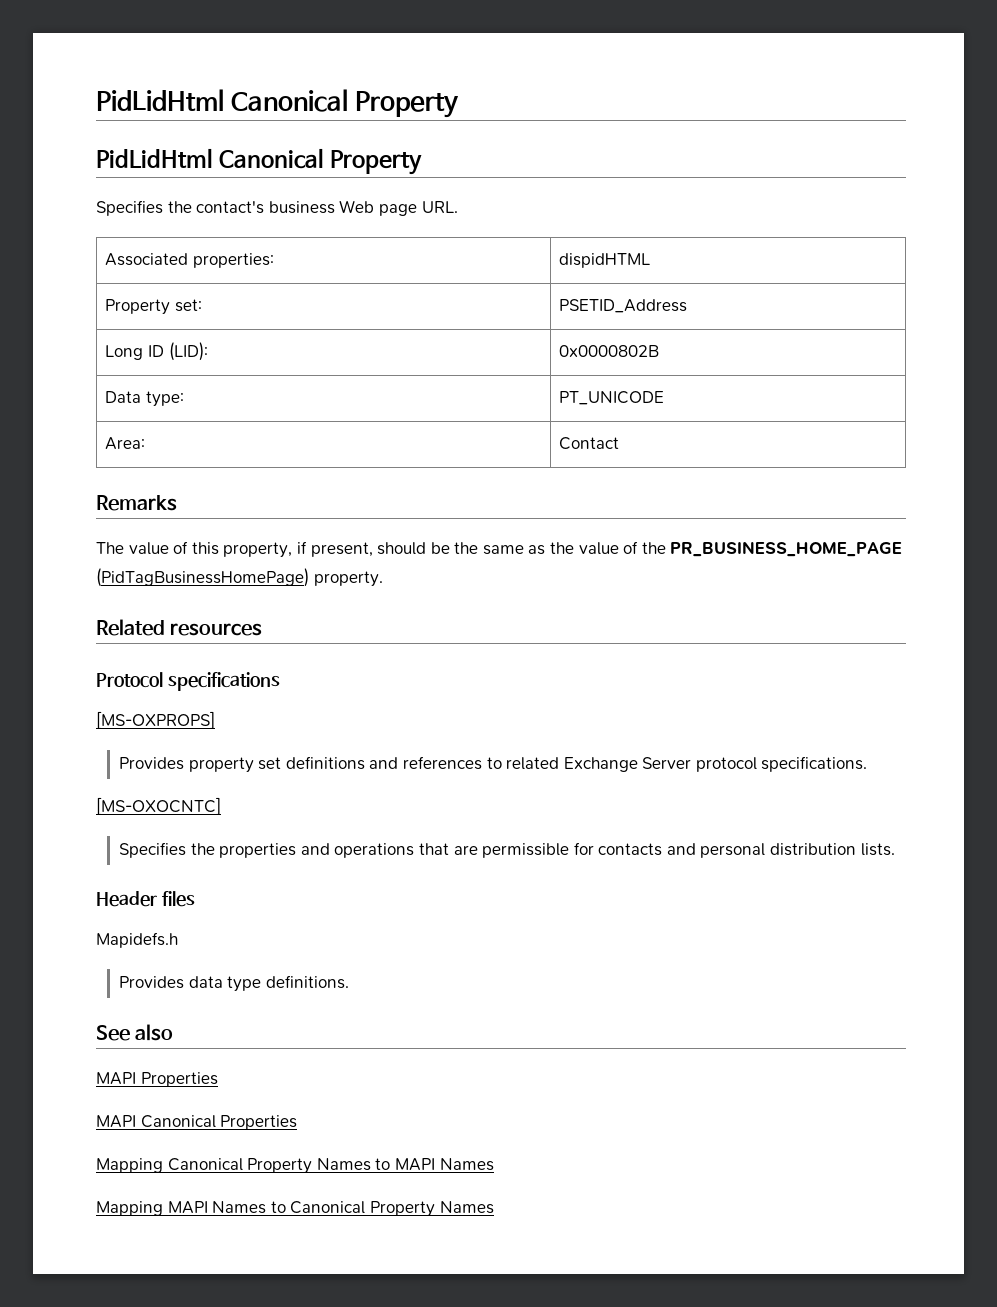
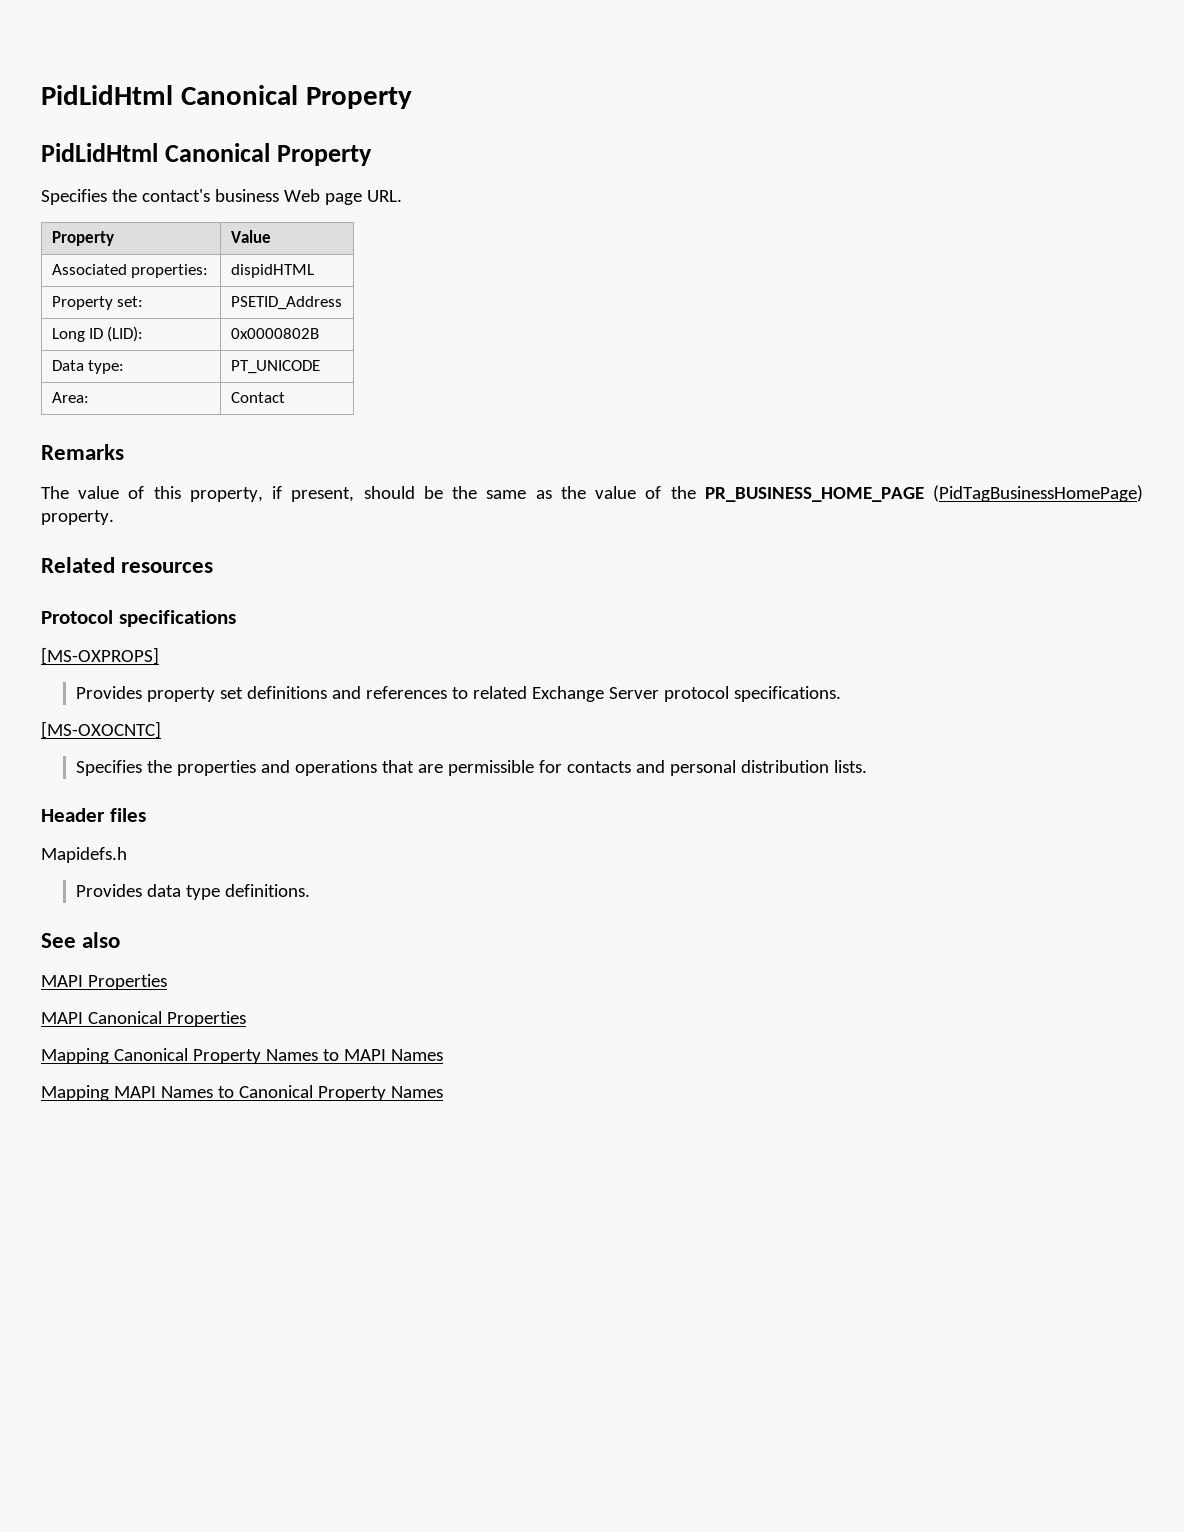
+ Property | Value

